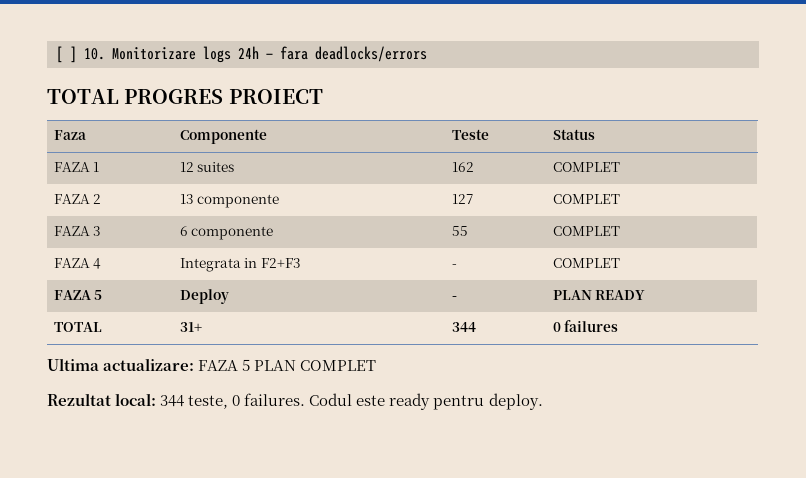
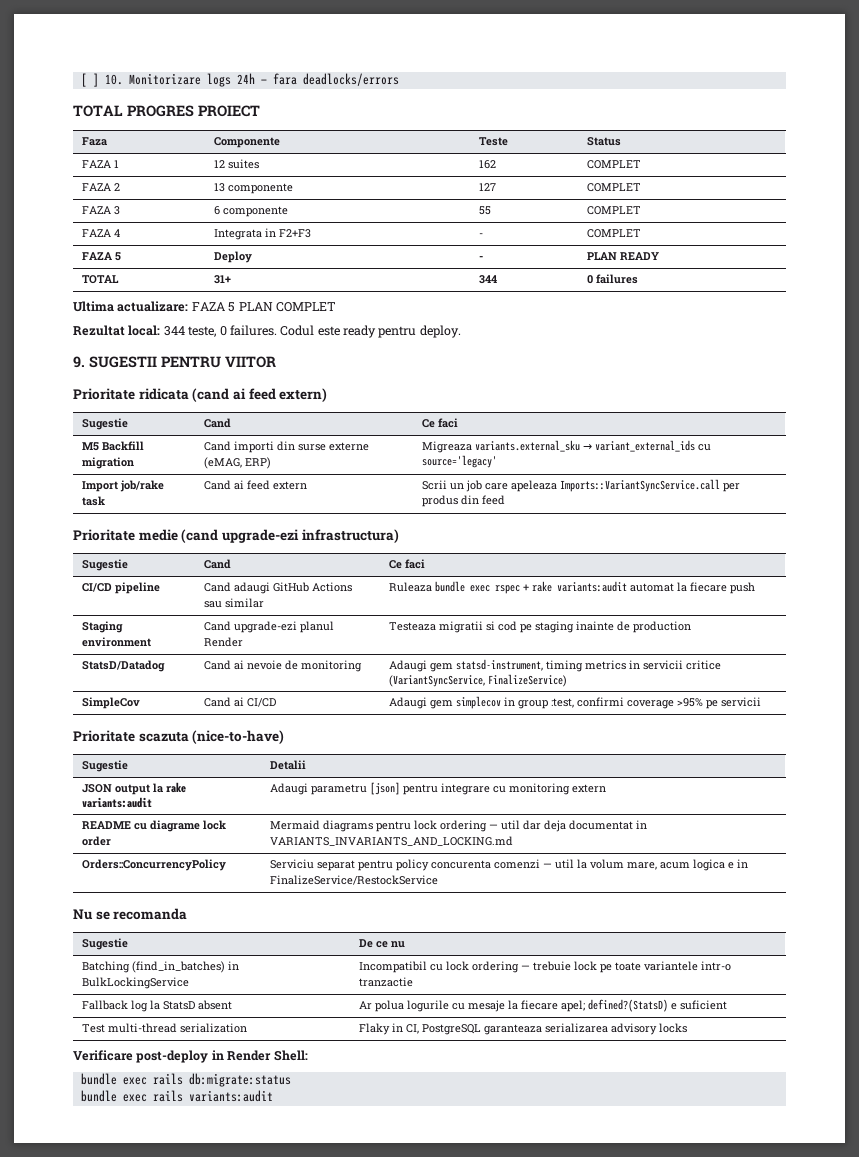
+ 9. SUGESTII PENTRU VIITOR
+ Prioritate ridicata (cand ai feed extern)
+ Sugestie | Cand | Ce faci
+ M5 Backfill migration | Cand importi din surse externe (eMAG, ERP) | Migreaza variants.external_sku → variant_external_ids cu source='legacy'
+ Import job/rake task | Cand ai feed extern | Scrii un job care apeleaza Imports::VariantSyncService.call per produs din feed
+ Prioritate medie (cand upgrade-ezi infrastructura)
+ Sugestie | Cand | Ce faci
+ CI/CD pipeline | Cand adaugi GitHub Actions sau similar | Ruleaza bundle exec rspec + rake variants:audit automat la fiecare push
+ Staging environment | Cand upgrade-ezi planul Render | Testeaza migratii si cod pe staging inainte de production
+ StatsD/Datadog | Cand ai nevoie de monitoring | Adaugi gem statsd-instrument, timing metrics in servicii critice (VariantSyncService, FinalizeService)
+ SimpleCov | Cand ai CI/CD | Adaugi gem simplecov in group :test, confirmi coverage >95% pe servicii
+ Prioritate scazuta (nice-to-have)
+ Sugestie | Detalii
+ JSON output la rake variants:audit | Adaugi parametru [json] pentru integrare cu monitoring extern
+ README cu diagrame lock order | Mermaid diagrams pentru lock ordering — util dar deja documentat in VARIANTS_INVARIANTS_AND_LOCKING.md
+ Orders::ConcurrencyPolicy | Serviciu separat pentru policy concurenta comenzi — util la volum mare, acum logica e in FinalizeService/RestockService
+ Nu se recomanda
+ Sugestie | De ce nu
+ Batching (find_in_batches) in BulkLockingService | Incompatibil cu lock ordering — trebuie lock pe toate variantele intr-o tranzactie
+ Fallback log la StatsD absent | Ar polua logurile cu mesaje la fiecare apel; defined?(StatsD) e suficient
+ Test multi-thread serialization | Flaky in CI, PostgreSQL garanteaza serializarea advisory locks
+ Verificare post-deploy in Render Shell:
+ bundle exec rails db:migrate:status
+ bundle exec rails variants:audit

